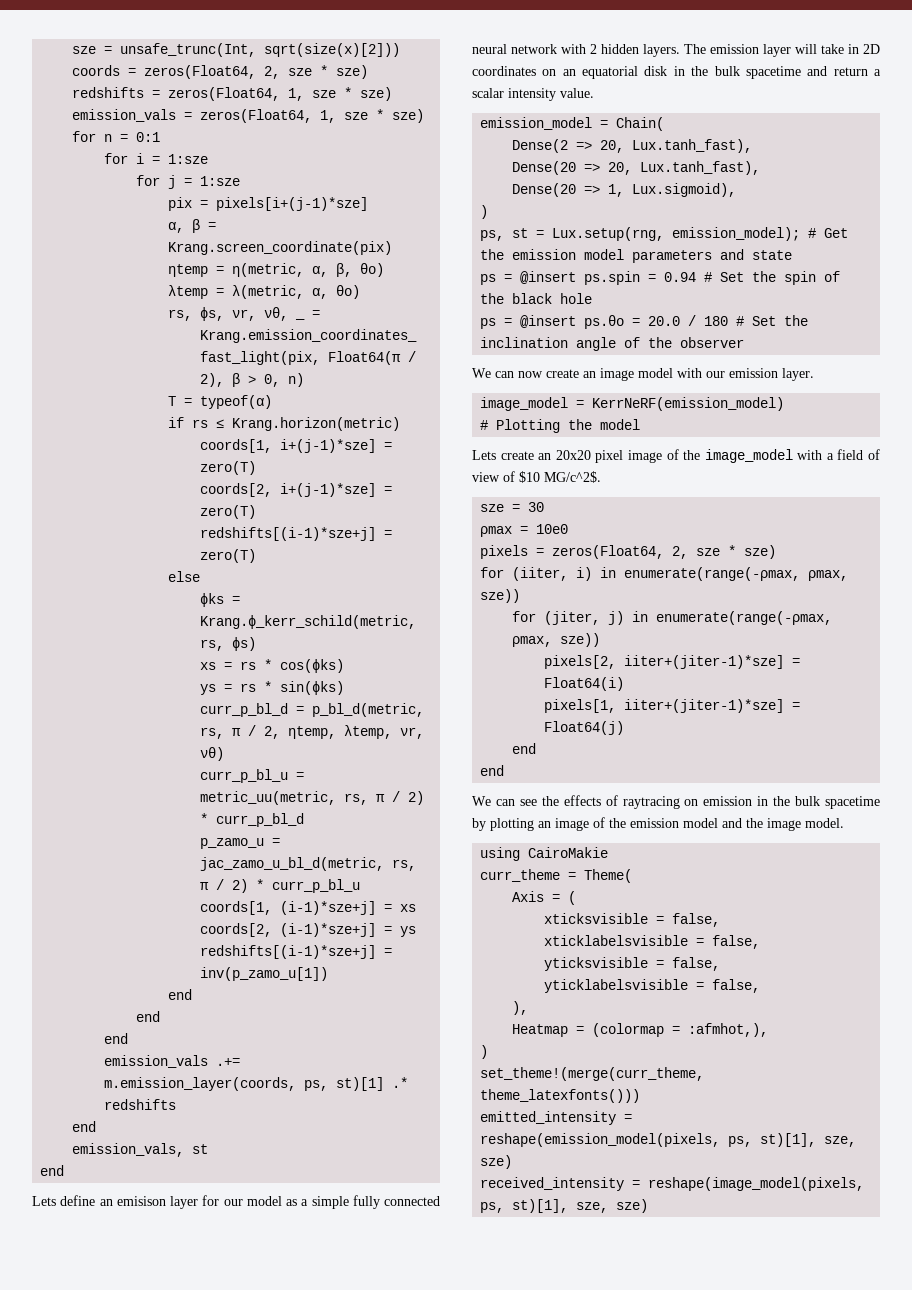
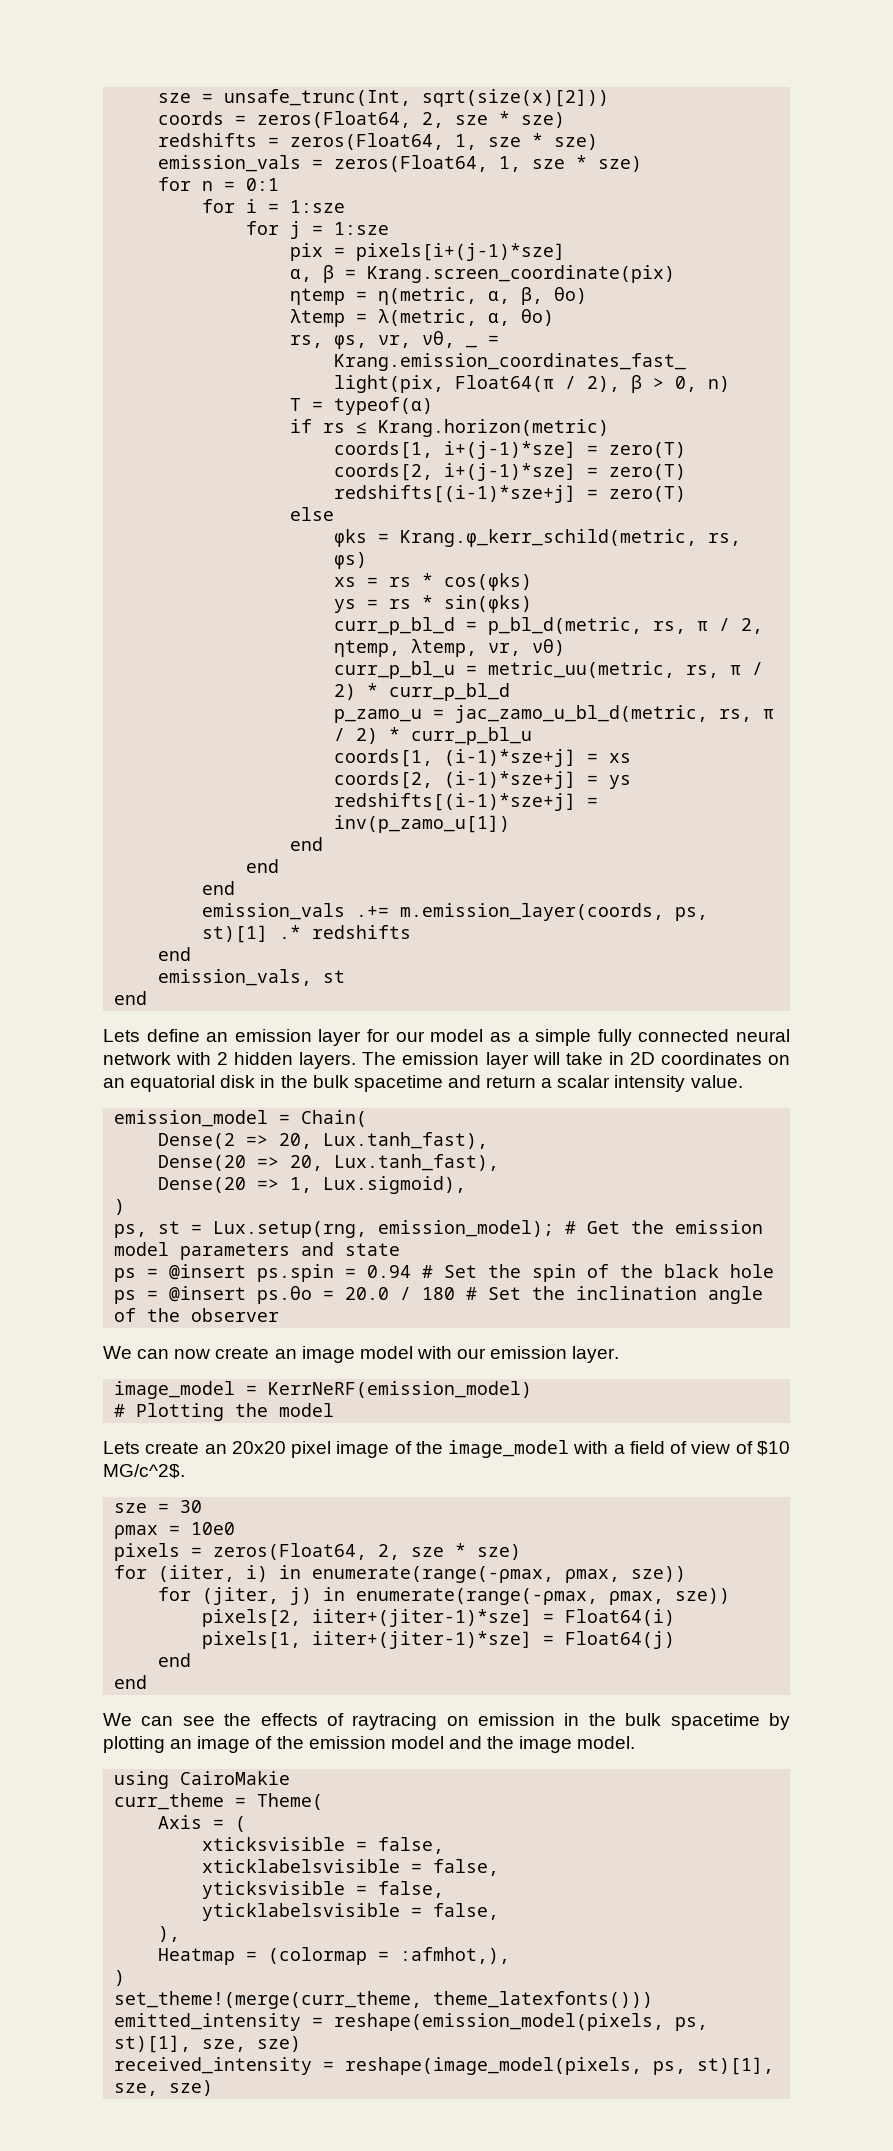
- Lets define an emisison layer for our model as a simple fully connected neural network with 2 hidden layers.
+ Lets define an emission layer for our model as a simple fully connected neural network with 2 hidden layers.

